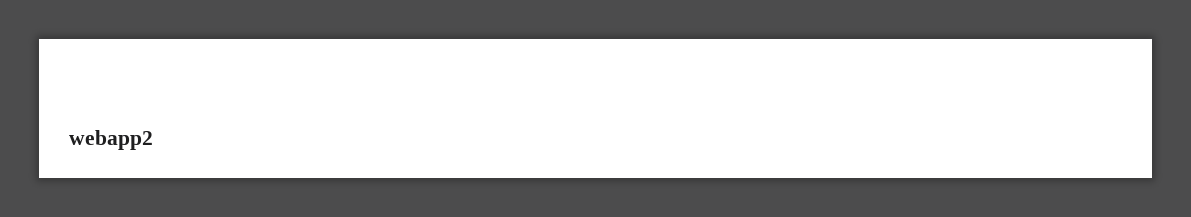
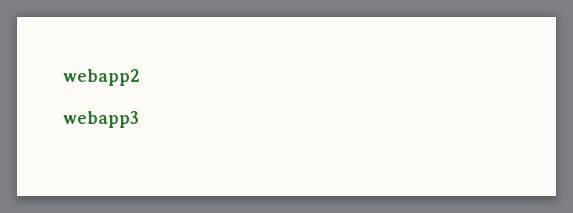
+ webapp3

